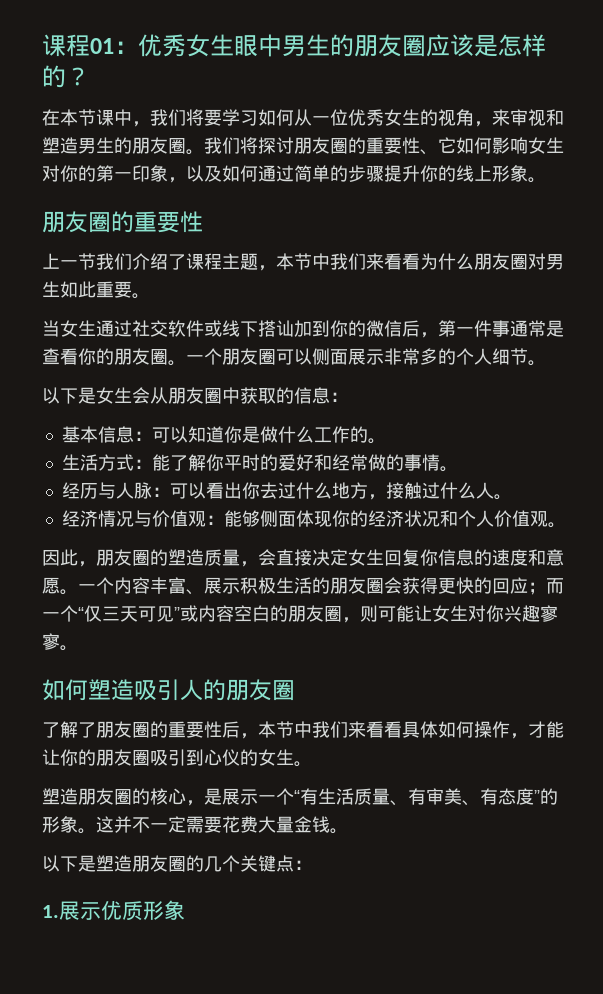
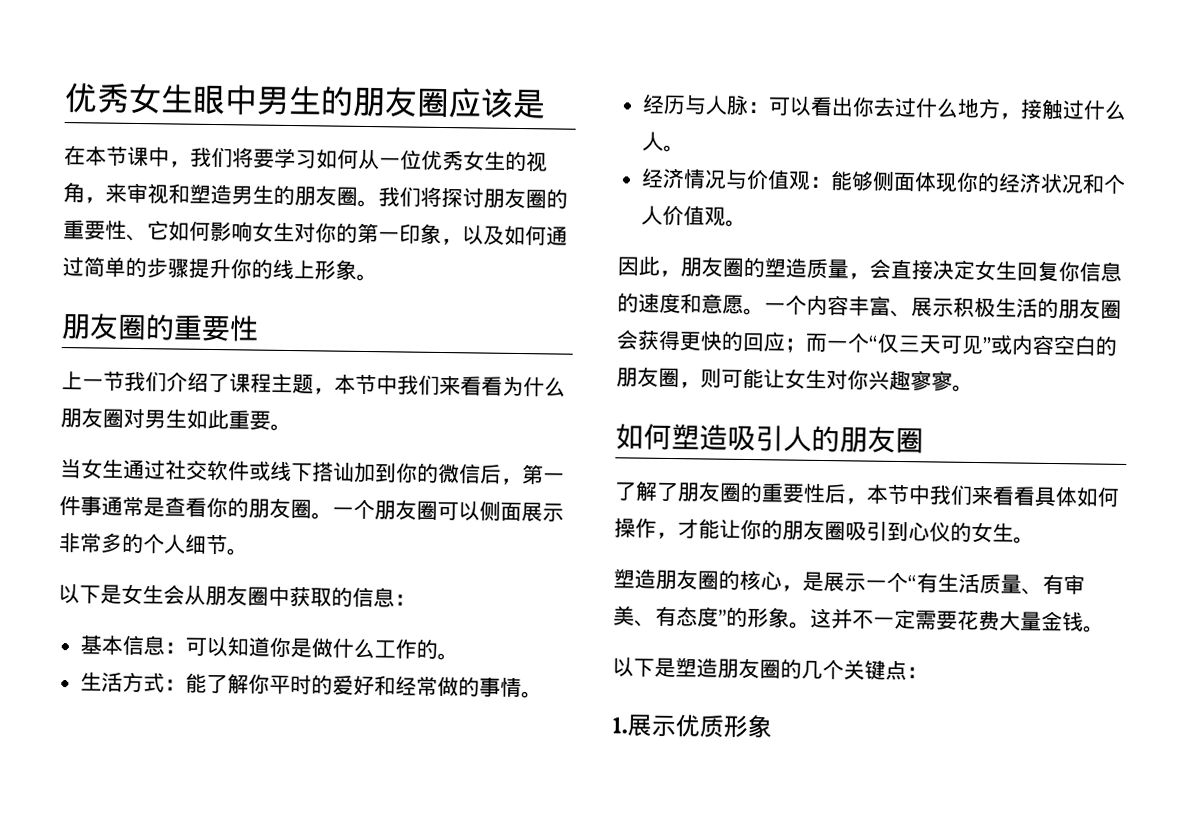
- 课程01：优秀女生眼中男生的朋友圈应该是怎样的？
+ 优秀女生眼中男生的朋友圈应该是

